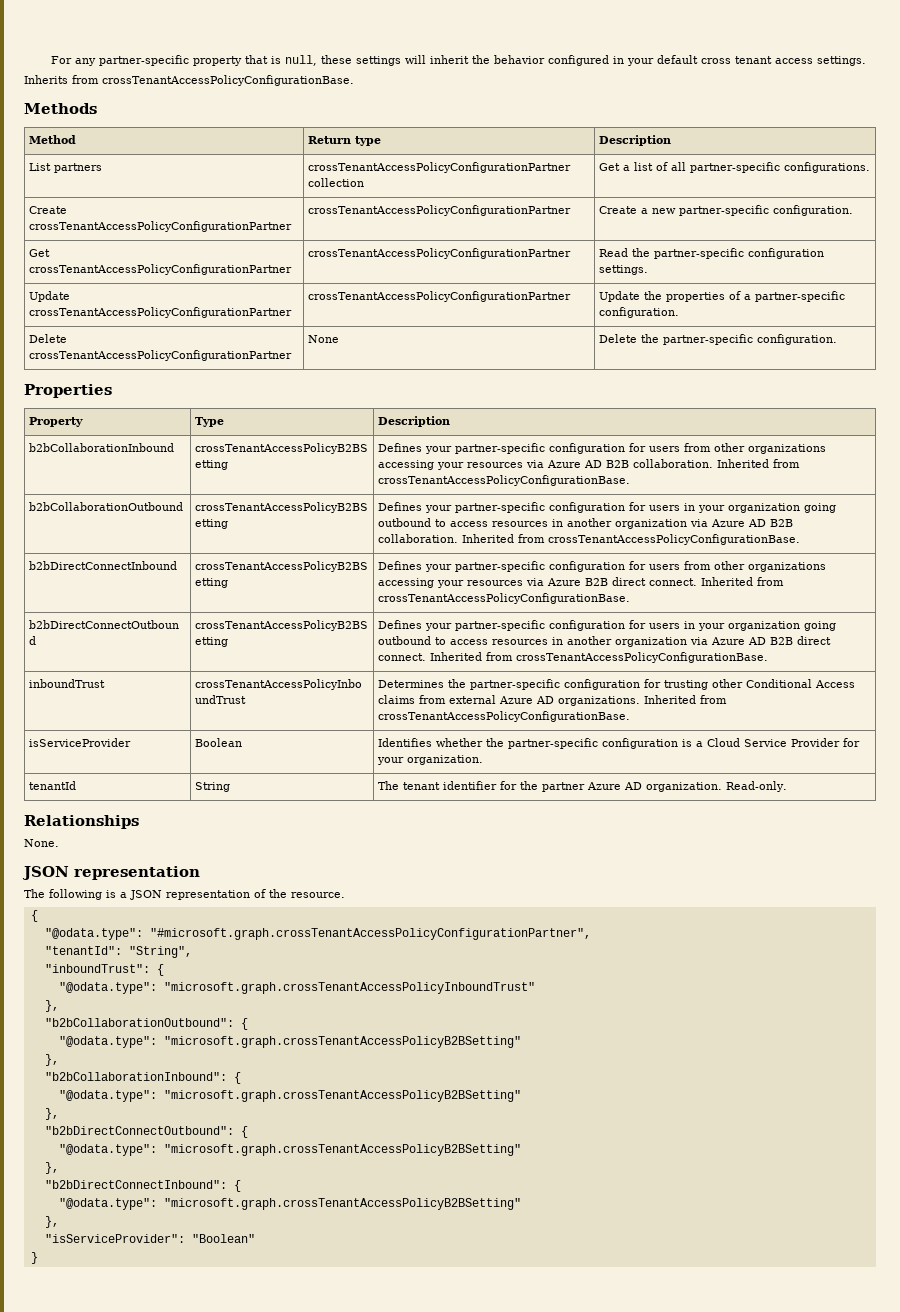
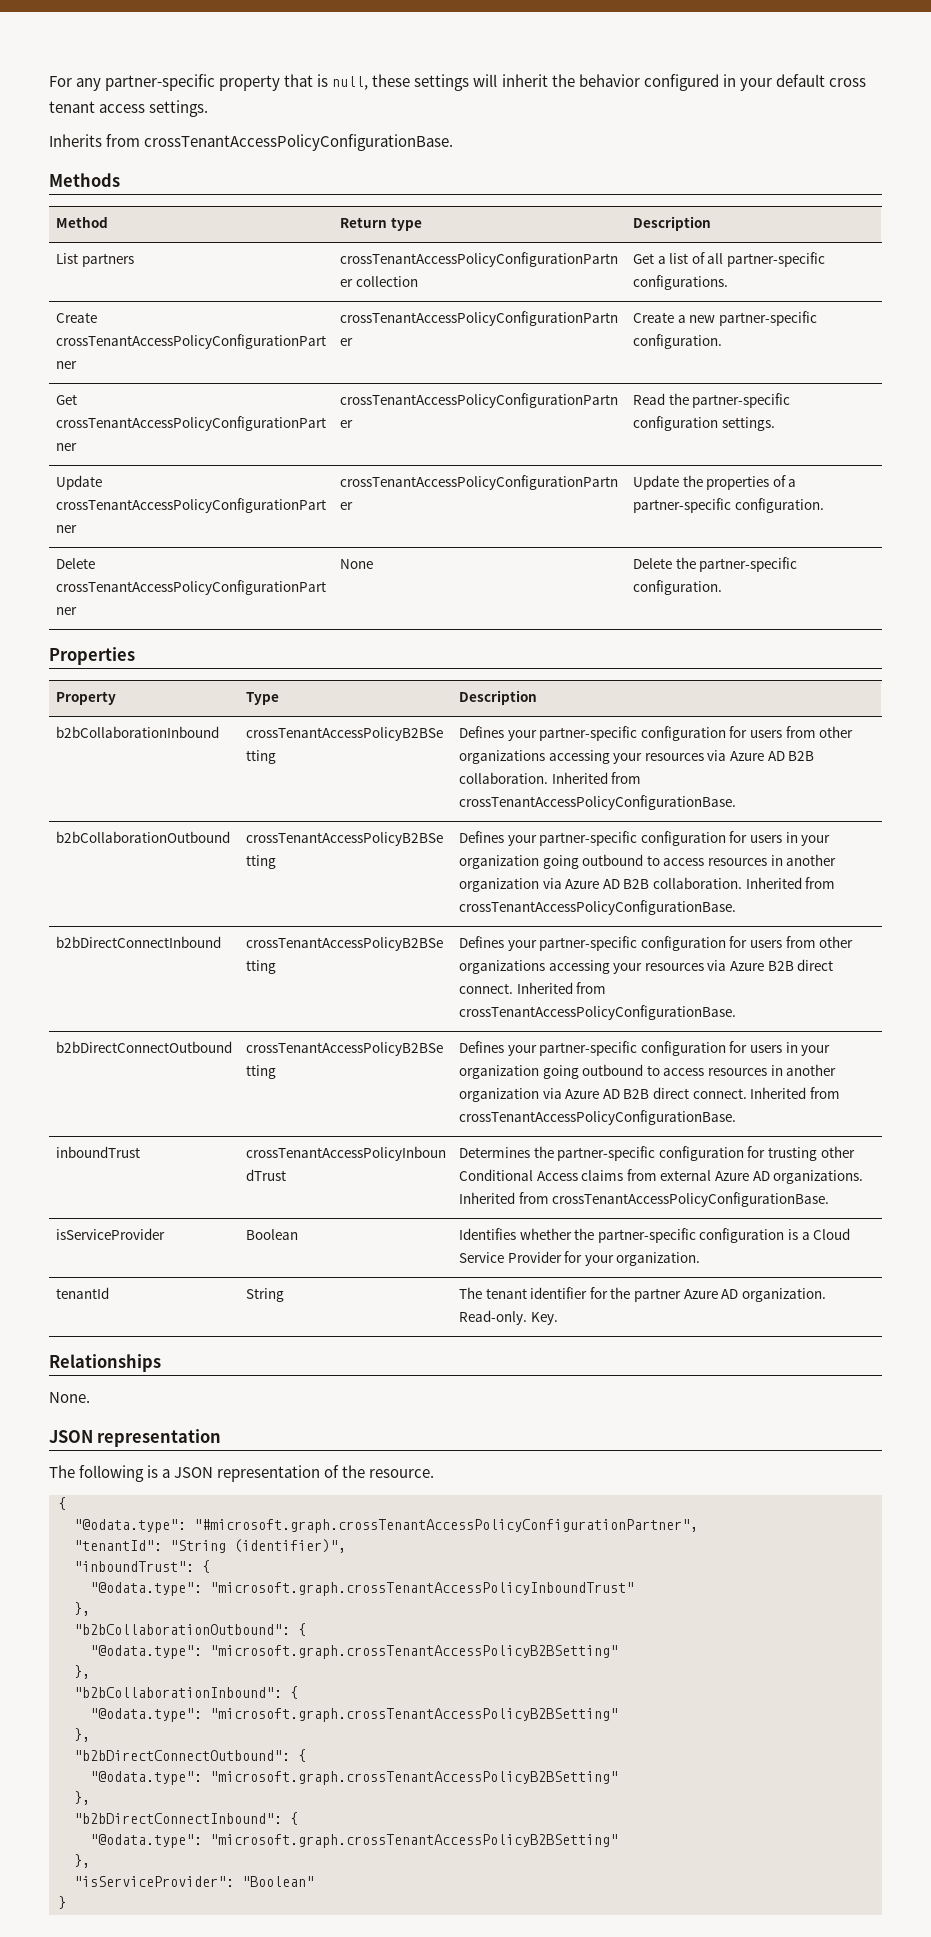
- tenantId | String | The tenant identifier for the partner Azure AD organization. Read-only.
+ tenantId | String | The tenant identifier for the partner Azure AD organization. Read-only. Key.
- "tenantId": "String",
+ "tenantId": "String (identifier)",

